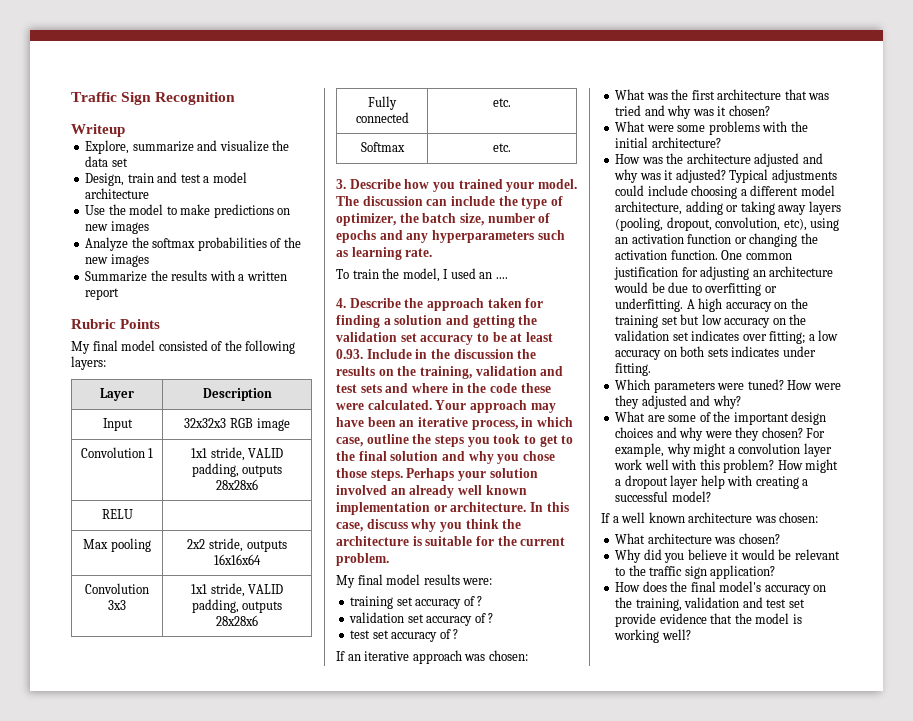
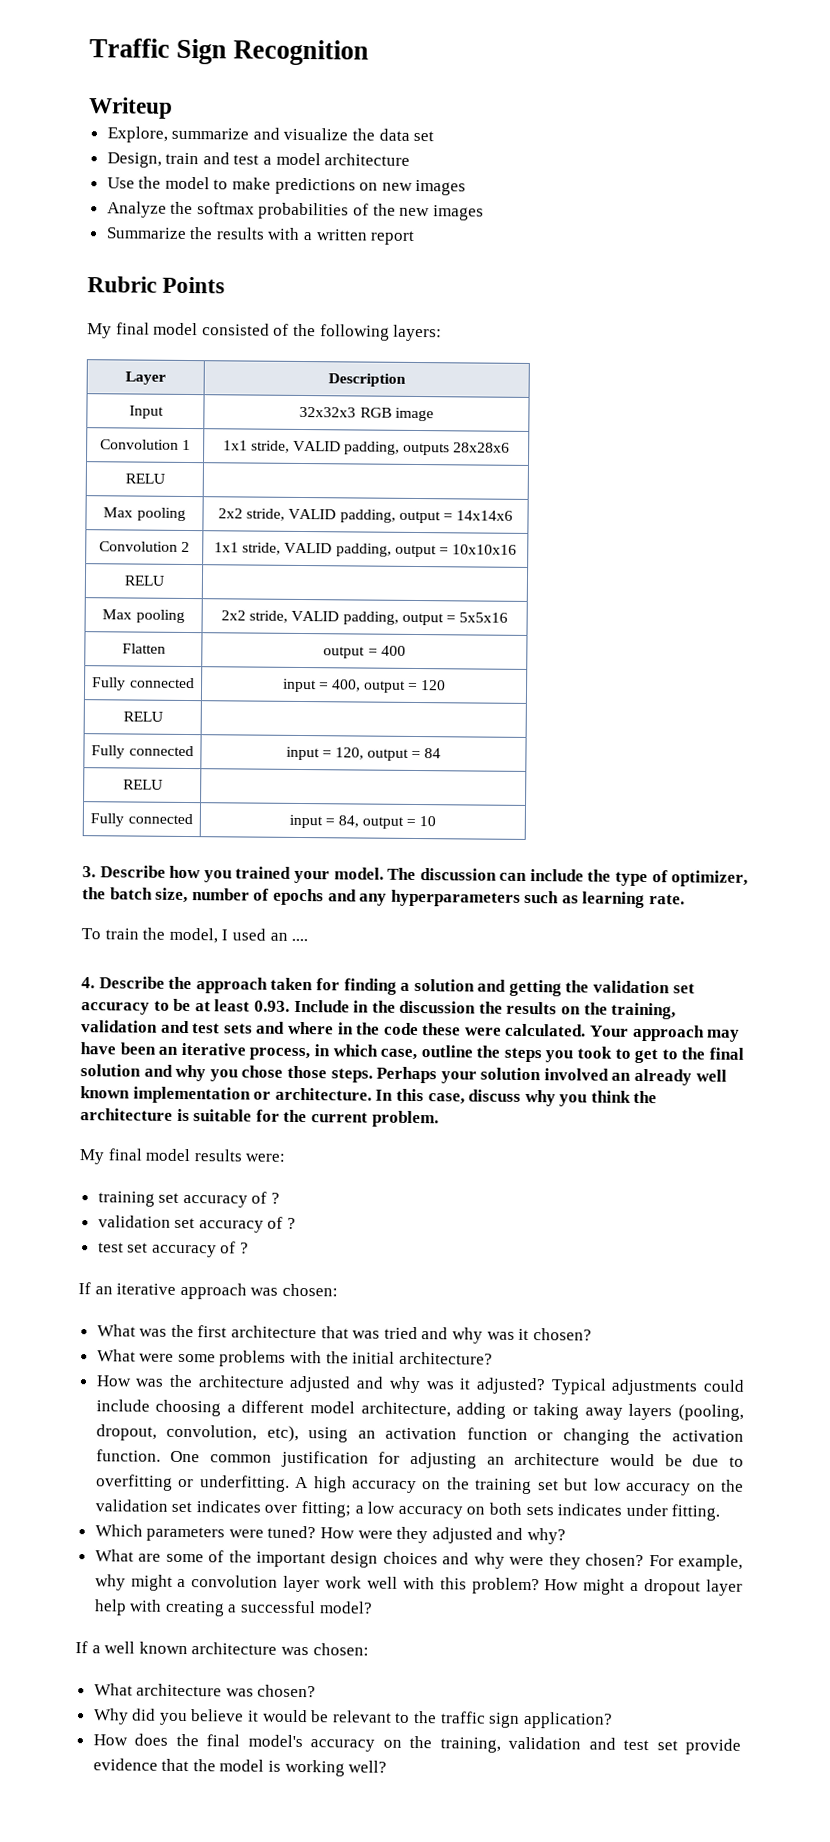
- Max pooling | 2x2 stride, outputs 16x16x64
- Convolution 3x3 | 1x1 stride, VALID padding, outputs 28x28x6
- Fully connected | etc.
- Softmax | etc.
+ Max pooling | 2x2 stride, VALID padding, output = 14x14x6
+ Convolution 2 | 1x1 stride, VALID padding, output = 10x10x16
+ RELU |
+ Max pooling | 2x2 stride, VALID padding, output = 5x5x16
+ Flatten | output = 400
+ Fully connected | input = 400, output = 120
+ RELU |
+ Fully connected | input = 120, output = 84
+ RELU |
+ Fully connected | input = 84, output = 10

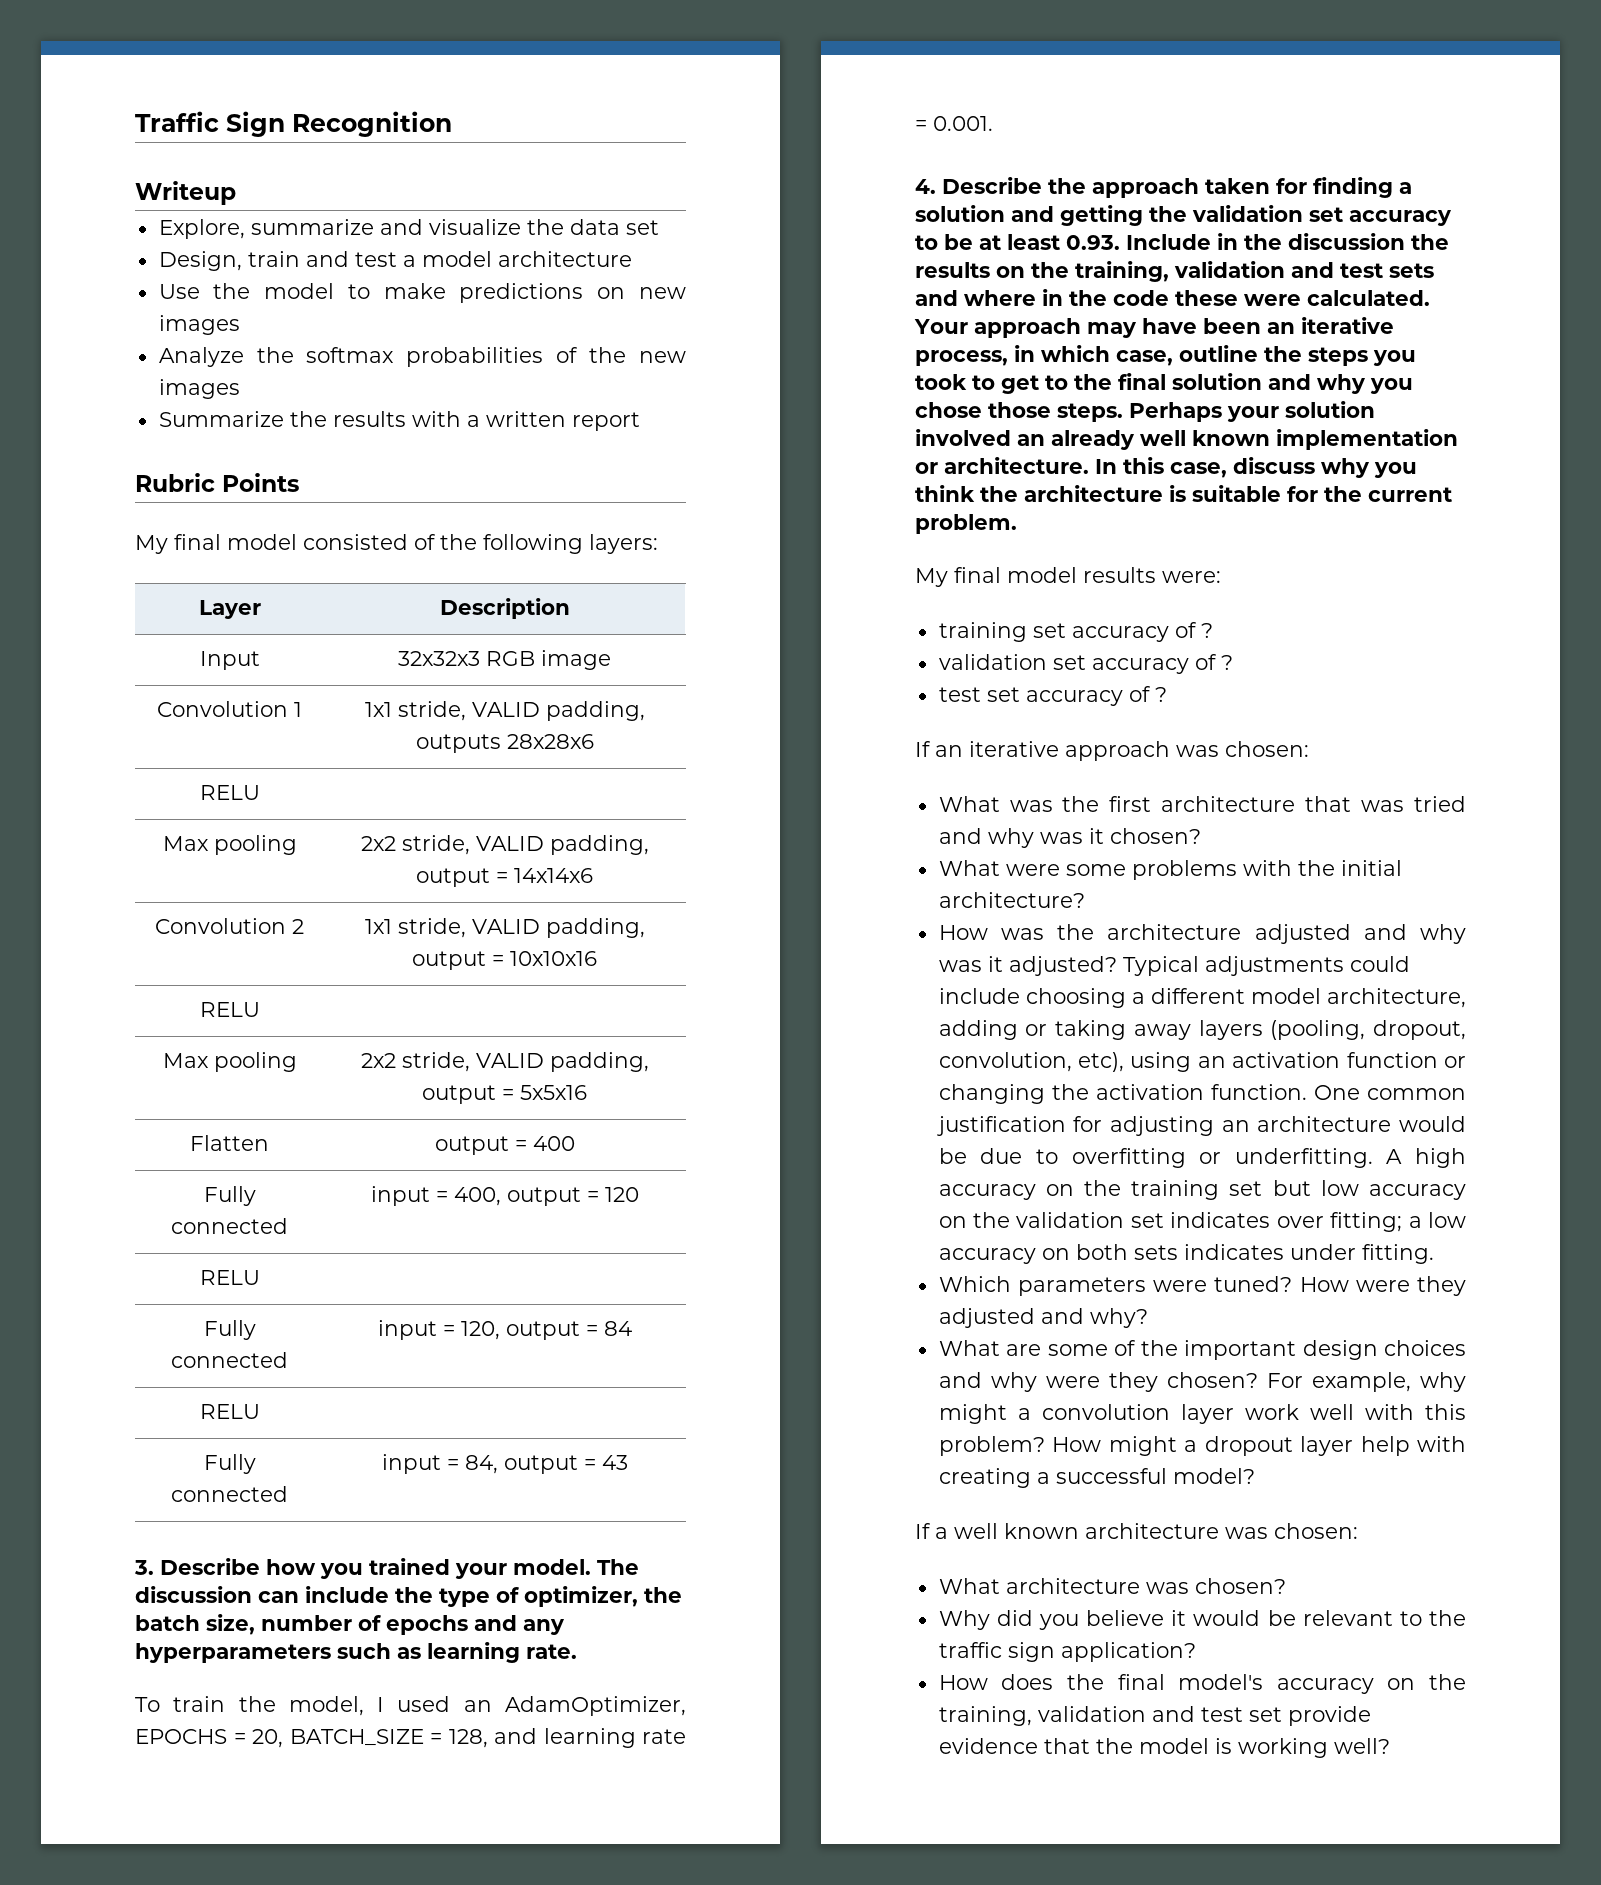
- Fully connected | input = 84, output = 10
+ Fully connected | input = 84, output = 43
- To train the model, I used an ....
+ To train the model, I used an AdamOptimizer, EPOCHS = 20, BATCH_SIZE = 128, and learning rate = 0.001.

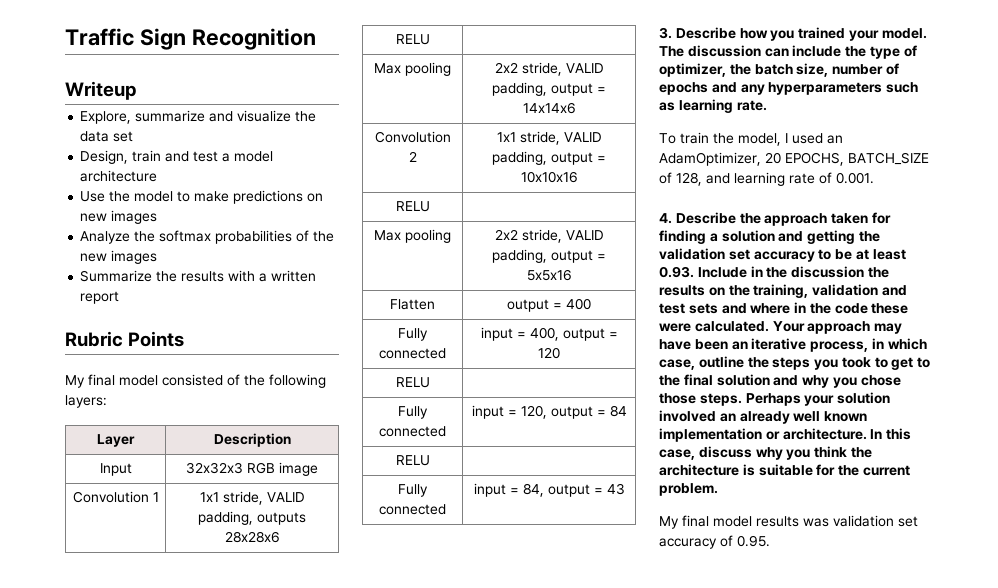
- To train the model, I used an AdamOptimizer, EPOCHS = 20, BATCH_SIZE = 128, and learning rate = 0.001.
+ To train the model, I used an AdamOptimizer, 20 EPOCHS, BATCH_SIZE of 128, and learning rate of 0.001.
- My final model results were:
- training set accuracy of ?
- validation set accuracy of ?
- test set accuracy of ?
- If an iterative approach was chosen:
- What was the first architecture that was tried and why was it chosen?
- What were some problems with the initial architecture?
- How was the architecture adjusted and why was it adjusted? Typical adjustments could include choosing a different model architecture, adding or taking away layers (pooling, dropout, convolution, etc), using an activation function or changing the activation function. One common justification for adjusting an architecture would be due to overfitting or underfitting. A high accuracy on the training set but low accuracy on the validation set indicates over fitting; a low accuracy on both sets indicates under fitting.
- Which parameters were tuned? How were they adjusted and why?
- What are some of the important design choices and why were they chosen? For example, why might a convolution layer work well with this problem? How might a dropout layer help with creating a successful model?
- If a well known architecture was chosen:
- What architecture was chosen?
- Why did you believe it would be relevant to the traffic sign application?
- How does the final model's accuracy on the training, validation and test set provide evidence that the model is working well?
+ My final model results was validation set accuracy of 0.95.

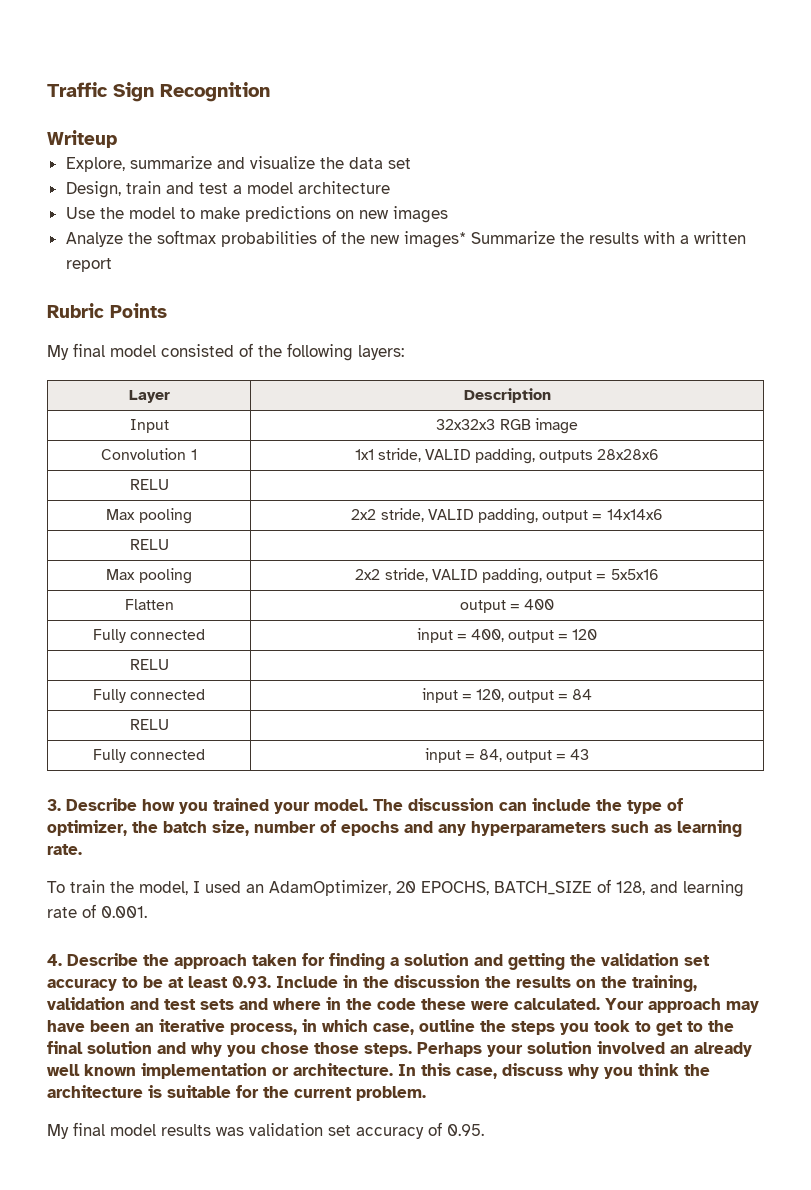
- Analyze the softmax probabilities of the new images
- Summarize the results with a written report
+ Analyze the softmax probabilities of the new images* Summarize the results with a written report
- Convolution 2 | 1x1 stride, VALID padding, output = 10x10x16

